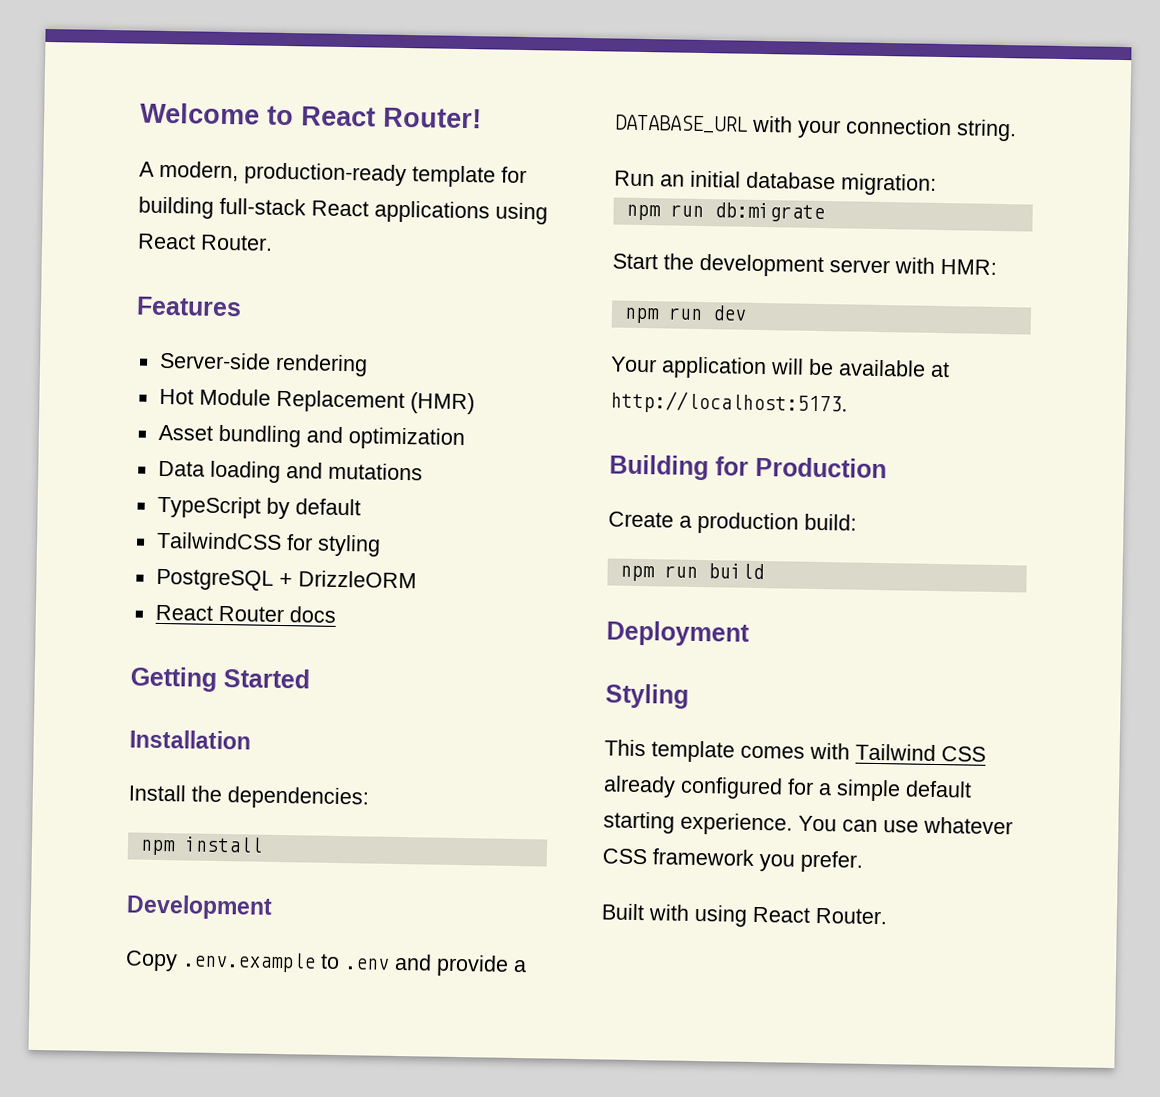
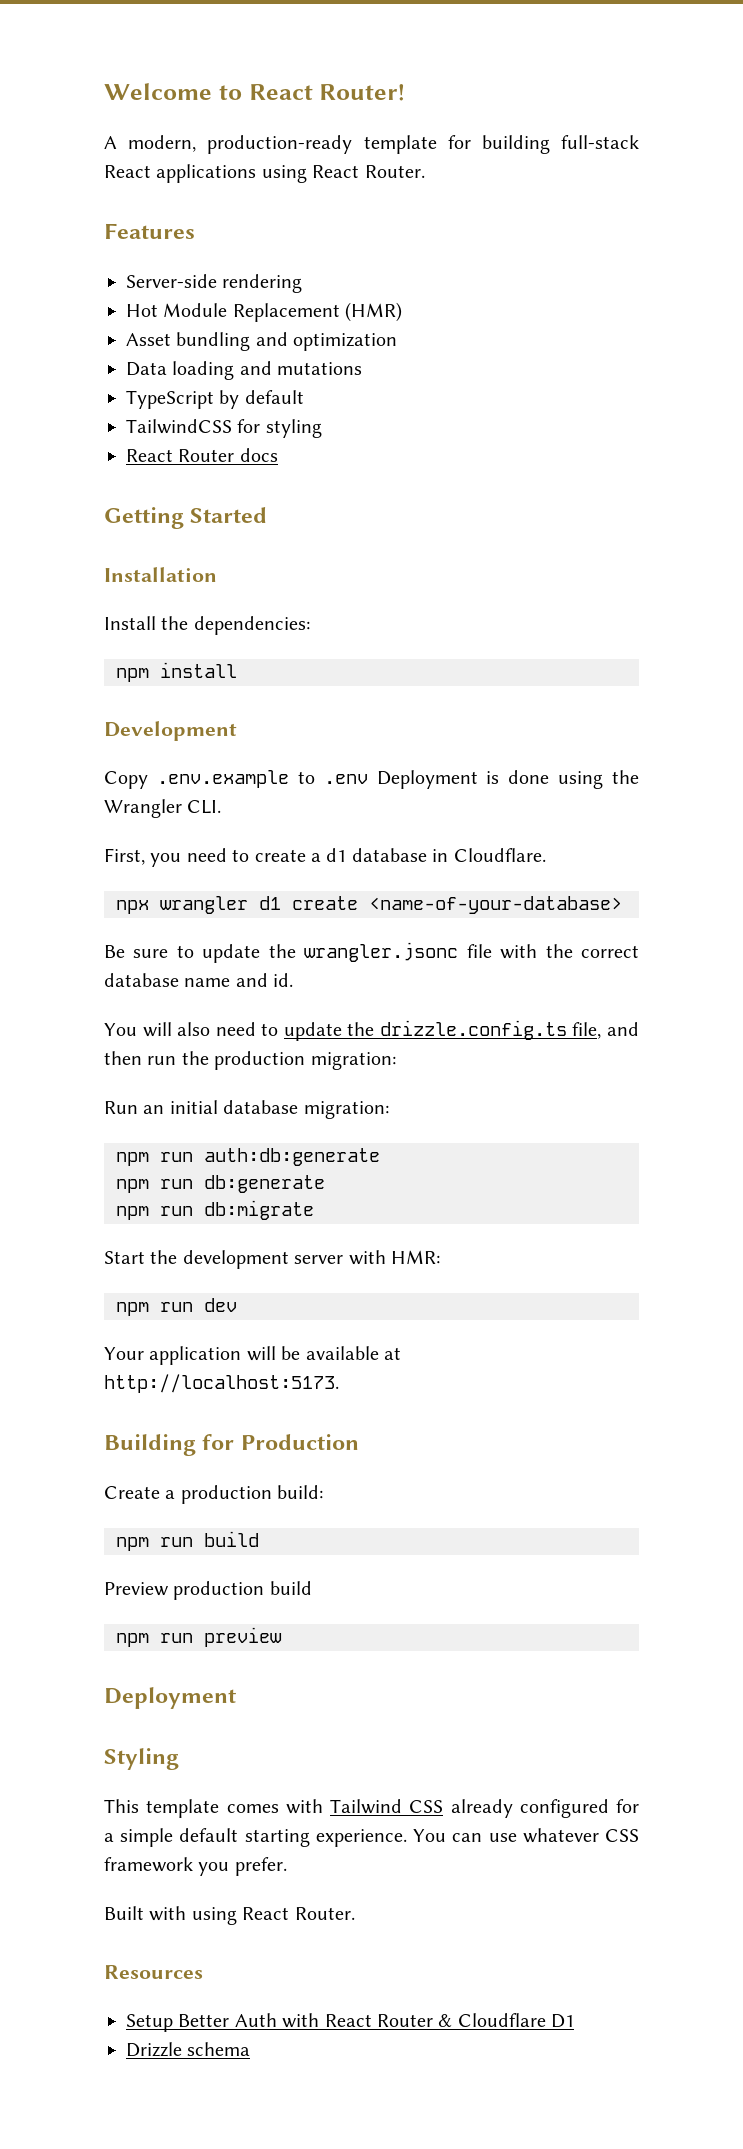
- PostgreSQL + DrizzleORM
- Copy .env.example to .env and provide a DATABASE_URL with your connection string.
+ Copy .env.example to .env Deployment is done using the Wrangler CLI.
+ First, you need to create a d1 database in Cloudflare.
+ npx wrangler d1 create <name-of-your-database>
+ Be sure to update the wrangler.jsonc file with the correct database name and id.
+ You will also need to update the drizzle.config.ts file, and then run the production migration:
+ npm run auth:db:generate
+ npm run db:generate
+ Preview production build
+ npm run preview
+ Resources
+ Setup Better Auth with React Router & Cloudflare D1
+ Drizzle schema

